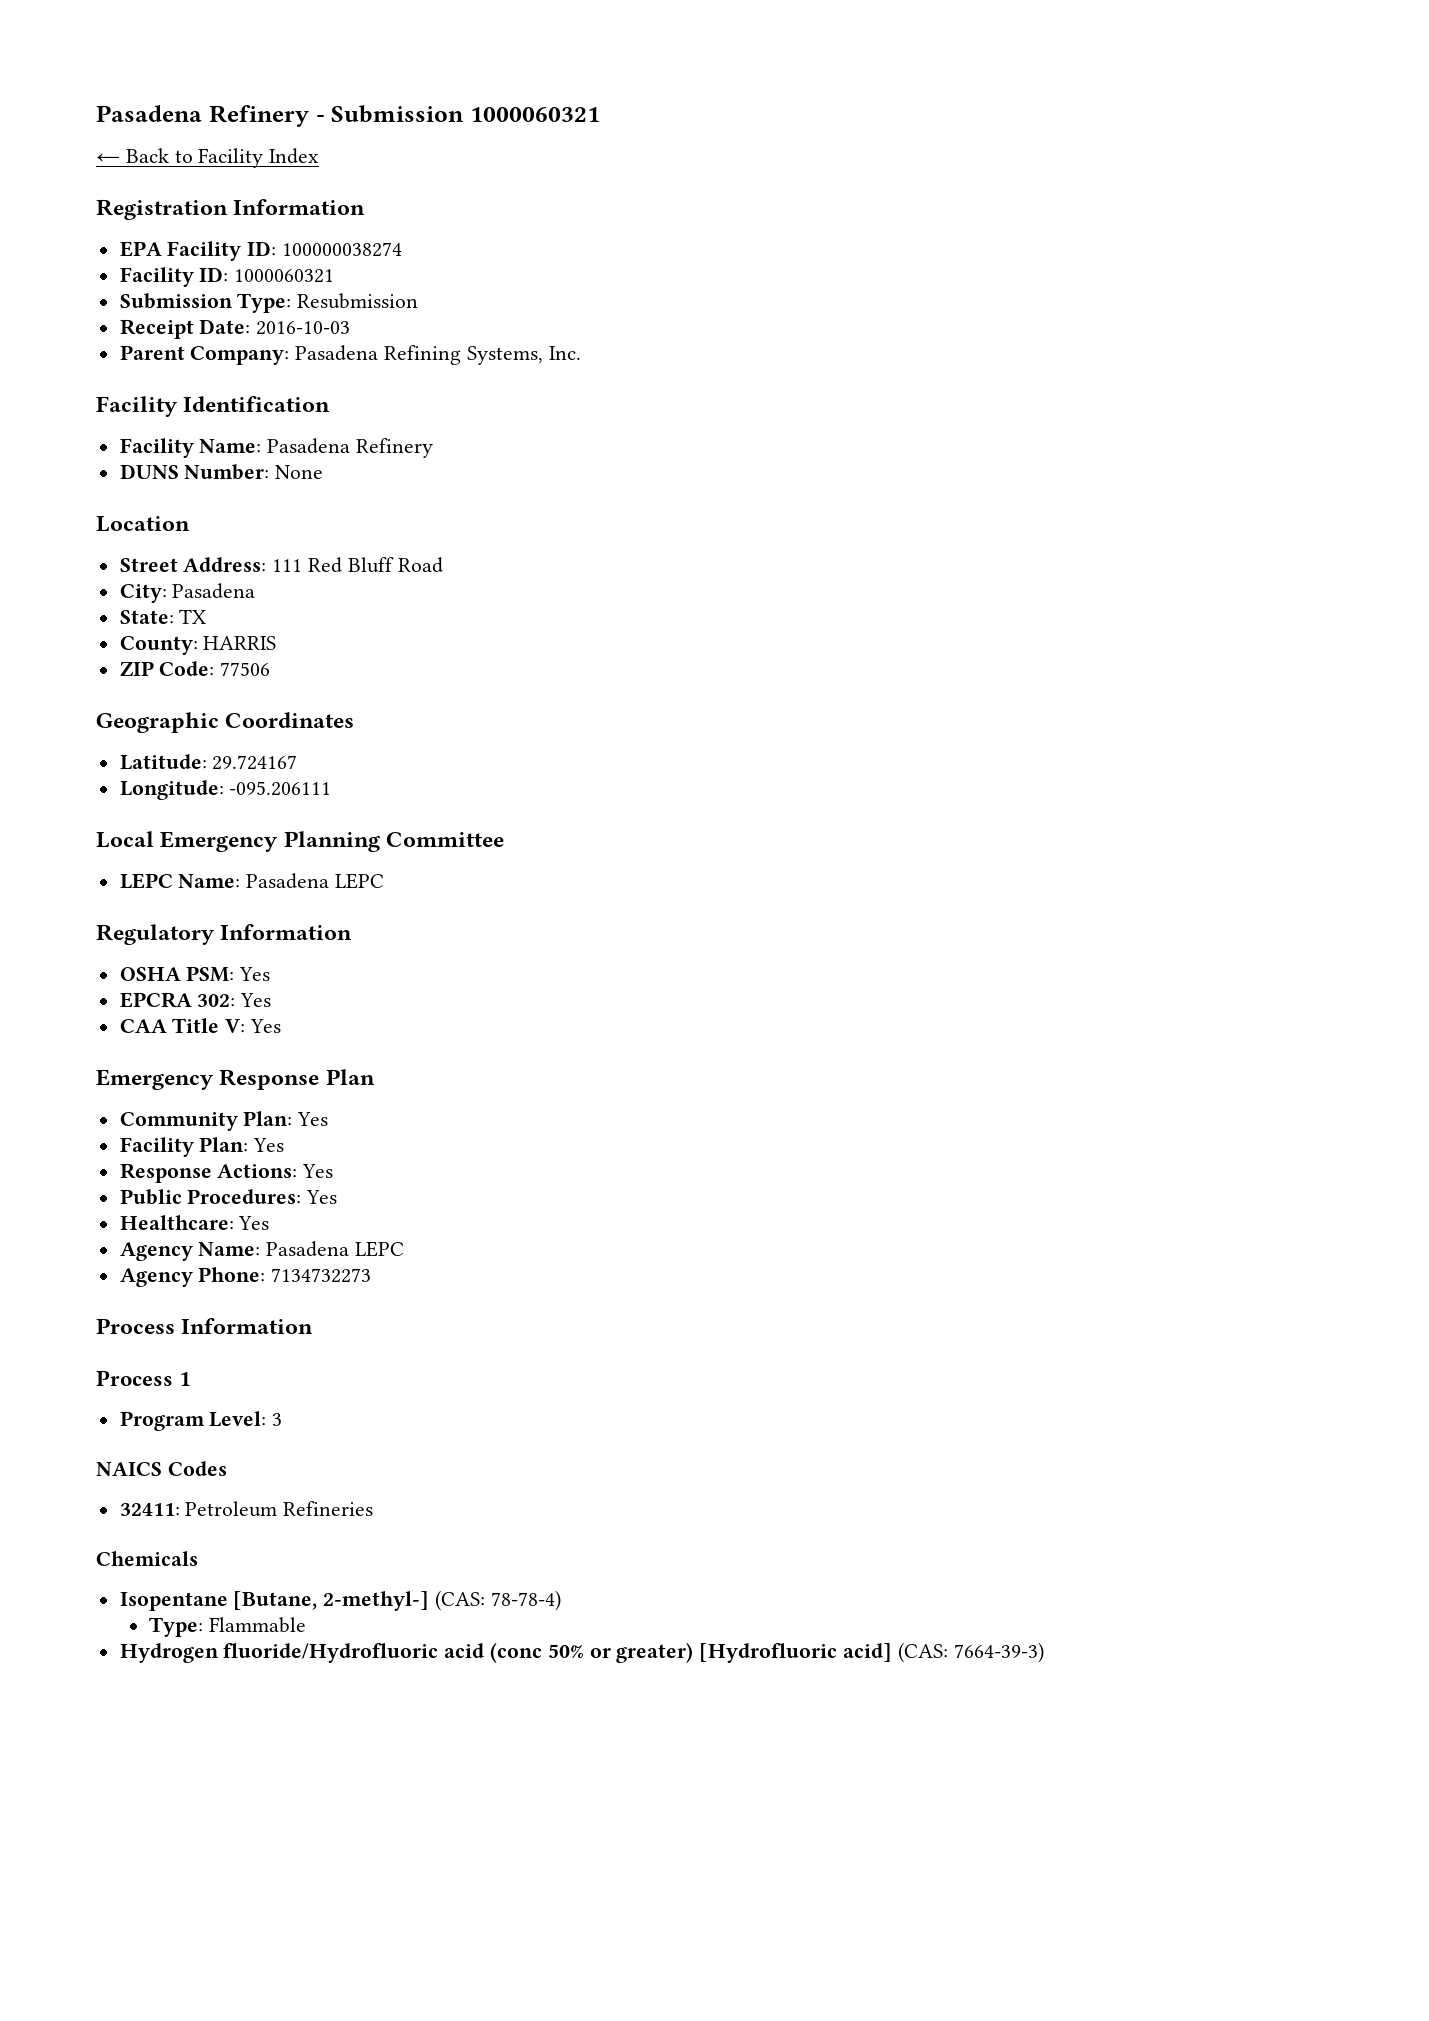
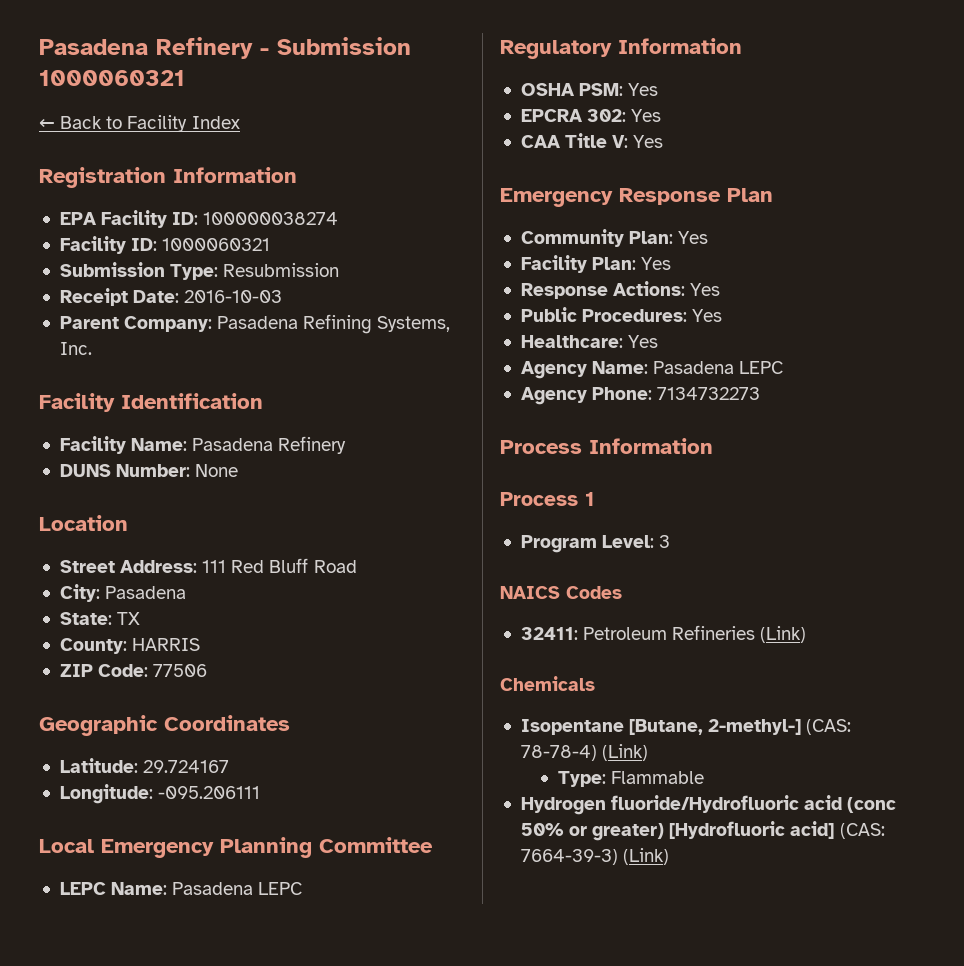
- 32411: Petroleum Refineries
+ 32411: Petroleum Refineries (Link)
- Isopentane [Butane, 2-methyl-] (CAS: 78-78-4)
+ Isopentane [Butane, 2-methyl-] (CAS: 78-78-4) (Link)
- Hydrogen fluoride/Hydrofluoric acid (conc 50% or greater) [Hydrofluoric acid] (CAS: 7664-39-3)
+ Hydrogen fluoride/Hydrofluoric acid (conc 50% or greater) [Hydrofluoric acid] (CAS: 7664-39-3) (Link)

